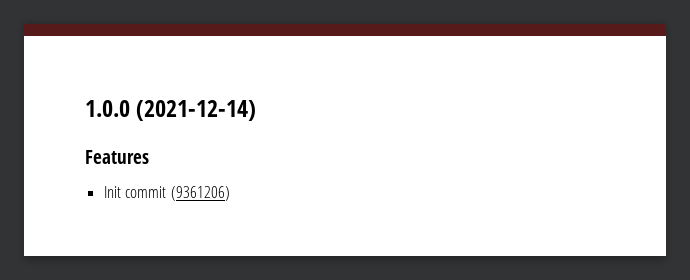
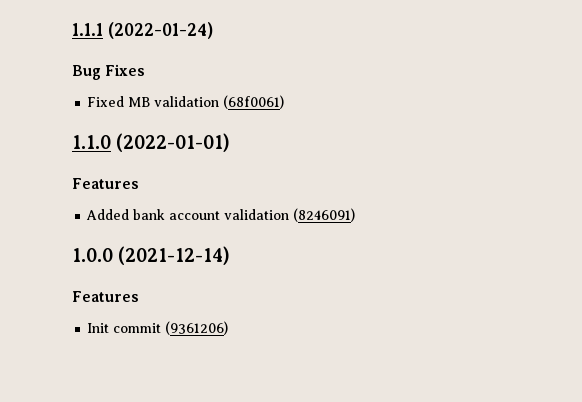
+ 1.1.1 (2022-01-24)
+ Bug Fixes
+ Fixed MB validation (68f0061)
+ 1.1.0 (2022-01-01)
+ Features
+ Added bank account validation (8246091)

